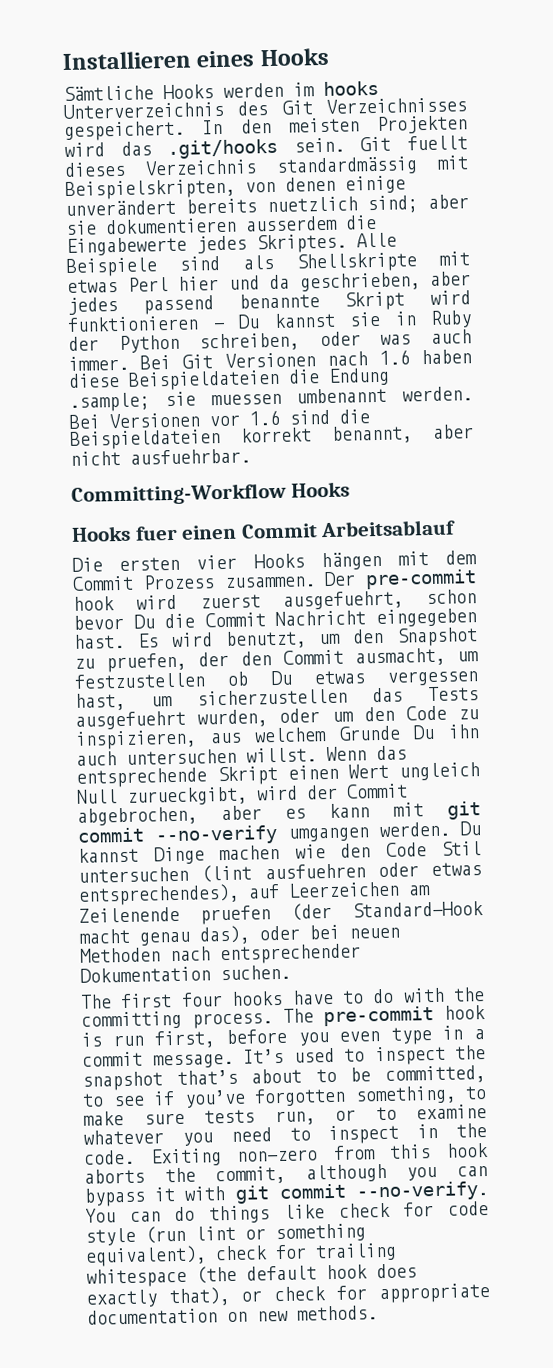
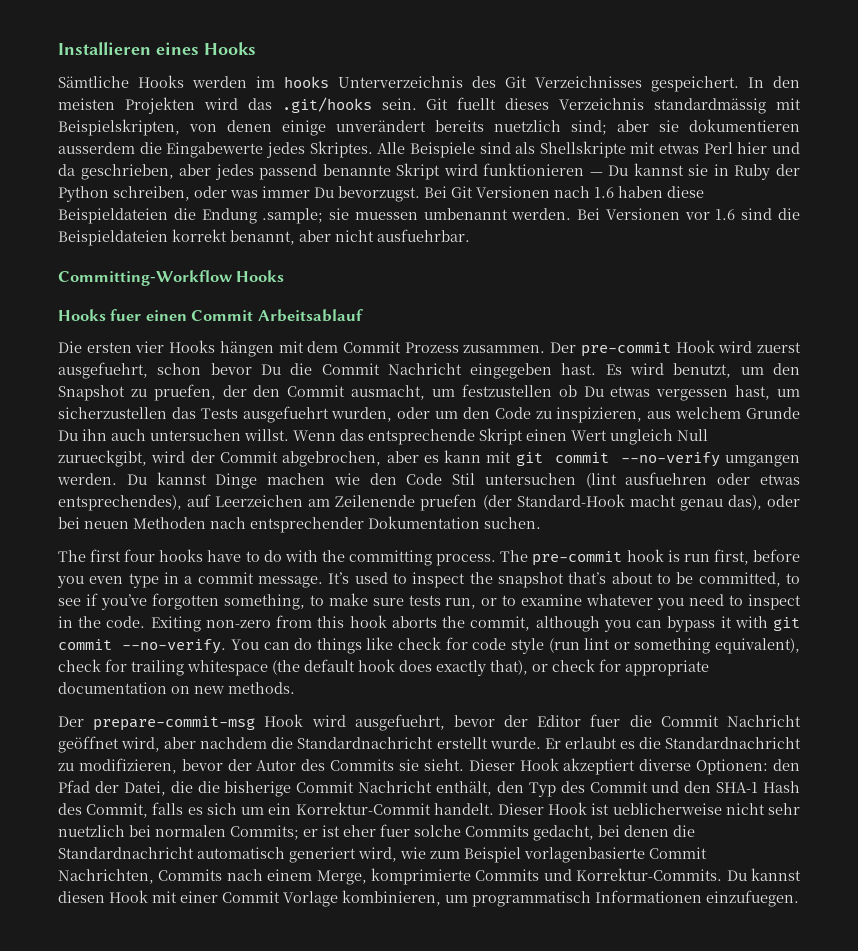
- Alle Beispiele sind als Shellskripte mit etwas Perl hier und da geschrieben, aber jedes passend benannte Skript wird funktionieren — Du kannst sie in Ruby der Python schreiben, oder was auch immer.
+ Alle Beispiele sind als Shellskripte mit etwas Perl hier und da geschrieben, aber jedes passend benannte Skript wird funktionieren — Du kannst sie in Ruby der Python schreiben, oder was immer Du bevorzugst.
- Der pre-commit hook wird zuerst ausgefuehrt, schon bevor Du die Commit Nachricht eingegeben hast.
+ Der pre-commit Hook wird zuerst ausgefuehrt, schon bevor Du die Commit Nachricht eingegeben hast.
+ Der prepare-commit-msg Hook wird ausgefuehrt, bevor der Editor fuer die Commit Nachricht geöffnet wird, aber nachdem die Standardnachricht erstellt wurde. Er erlaubt es die Standardnachricht zu modifizieren, bevor der Autor des Commits sie sieht. Dieser Hook akzeptiert diverse Optionen: den Pfad der Datei, die die bisherige Commit Nachricht enthält, den Typ des Commit und den SHA-1 Hash des Commit, falls es sich um ein Korrektur-Commit handelt. Dieser Hook ist ueblicherweise nicht sehr nuetzlich bei normalen Commits; er ist eher fuer solche Commits gedacht, bei denen die Standardnachricht automatisch generiert wird, wie zum Beispiel vorlagenbasierte Commit Nachrichten, Commits nach einem Merge, komprimierte Commits und Korrektur-Commits. Du kannst diesen Hook mit einer Commit Vorlage kombinieren, um programmatisch Informationen einzufuegen.

